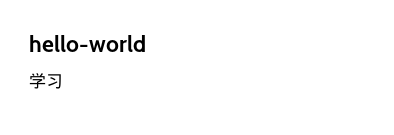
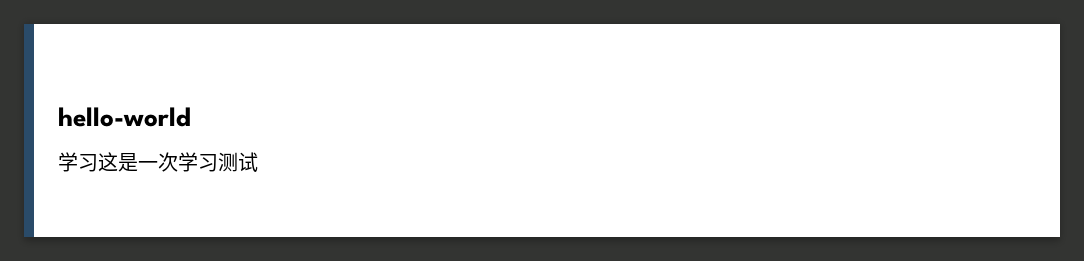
- 学习
+ 学习这是一次学习测试

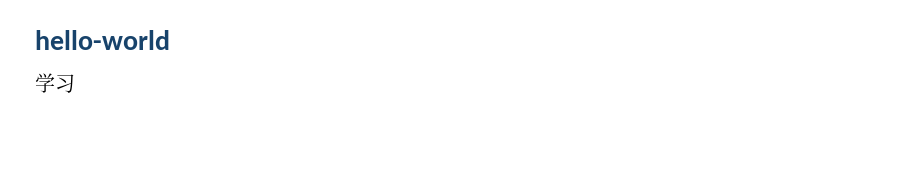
- 学习这是一次学习测试
+ 学习

